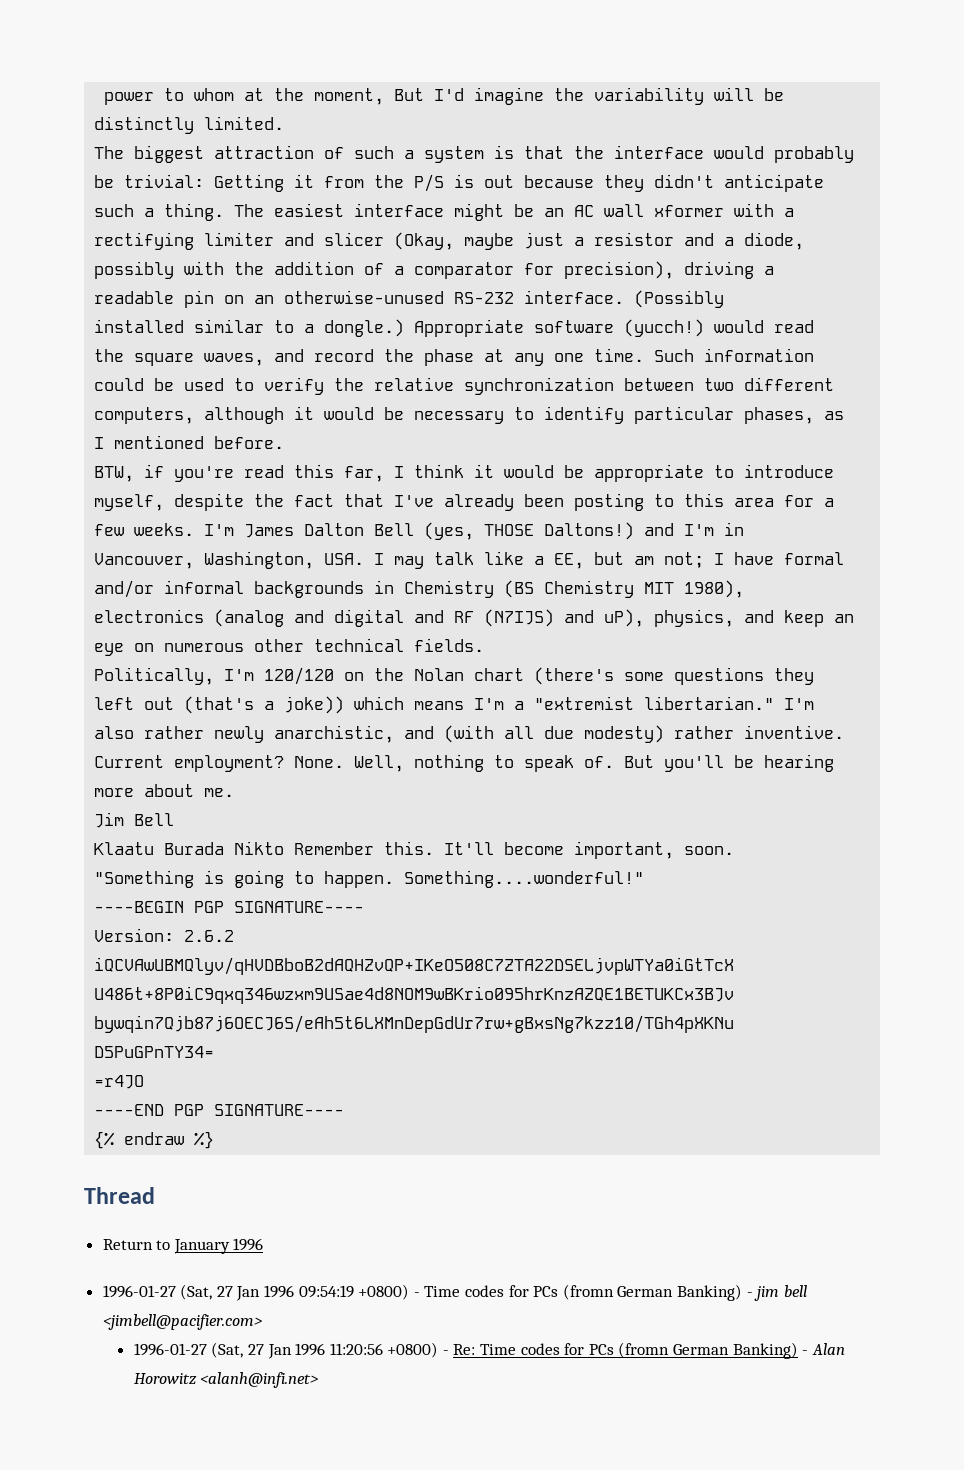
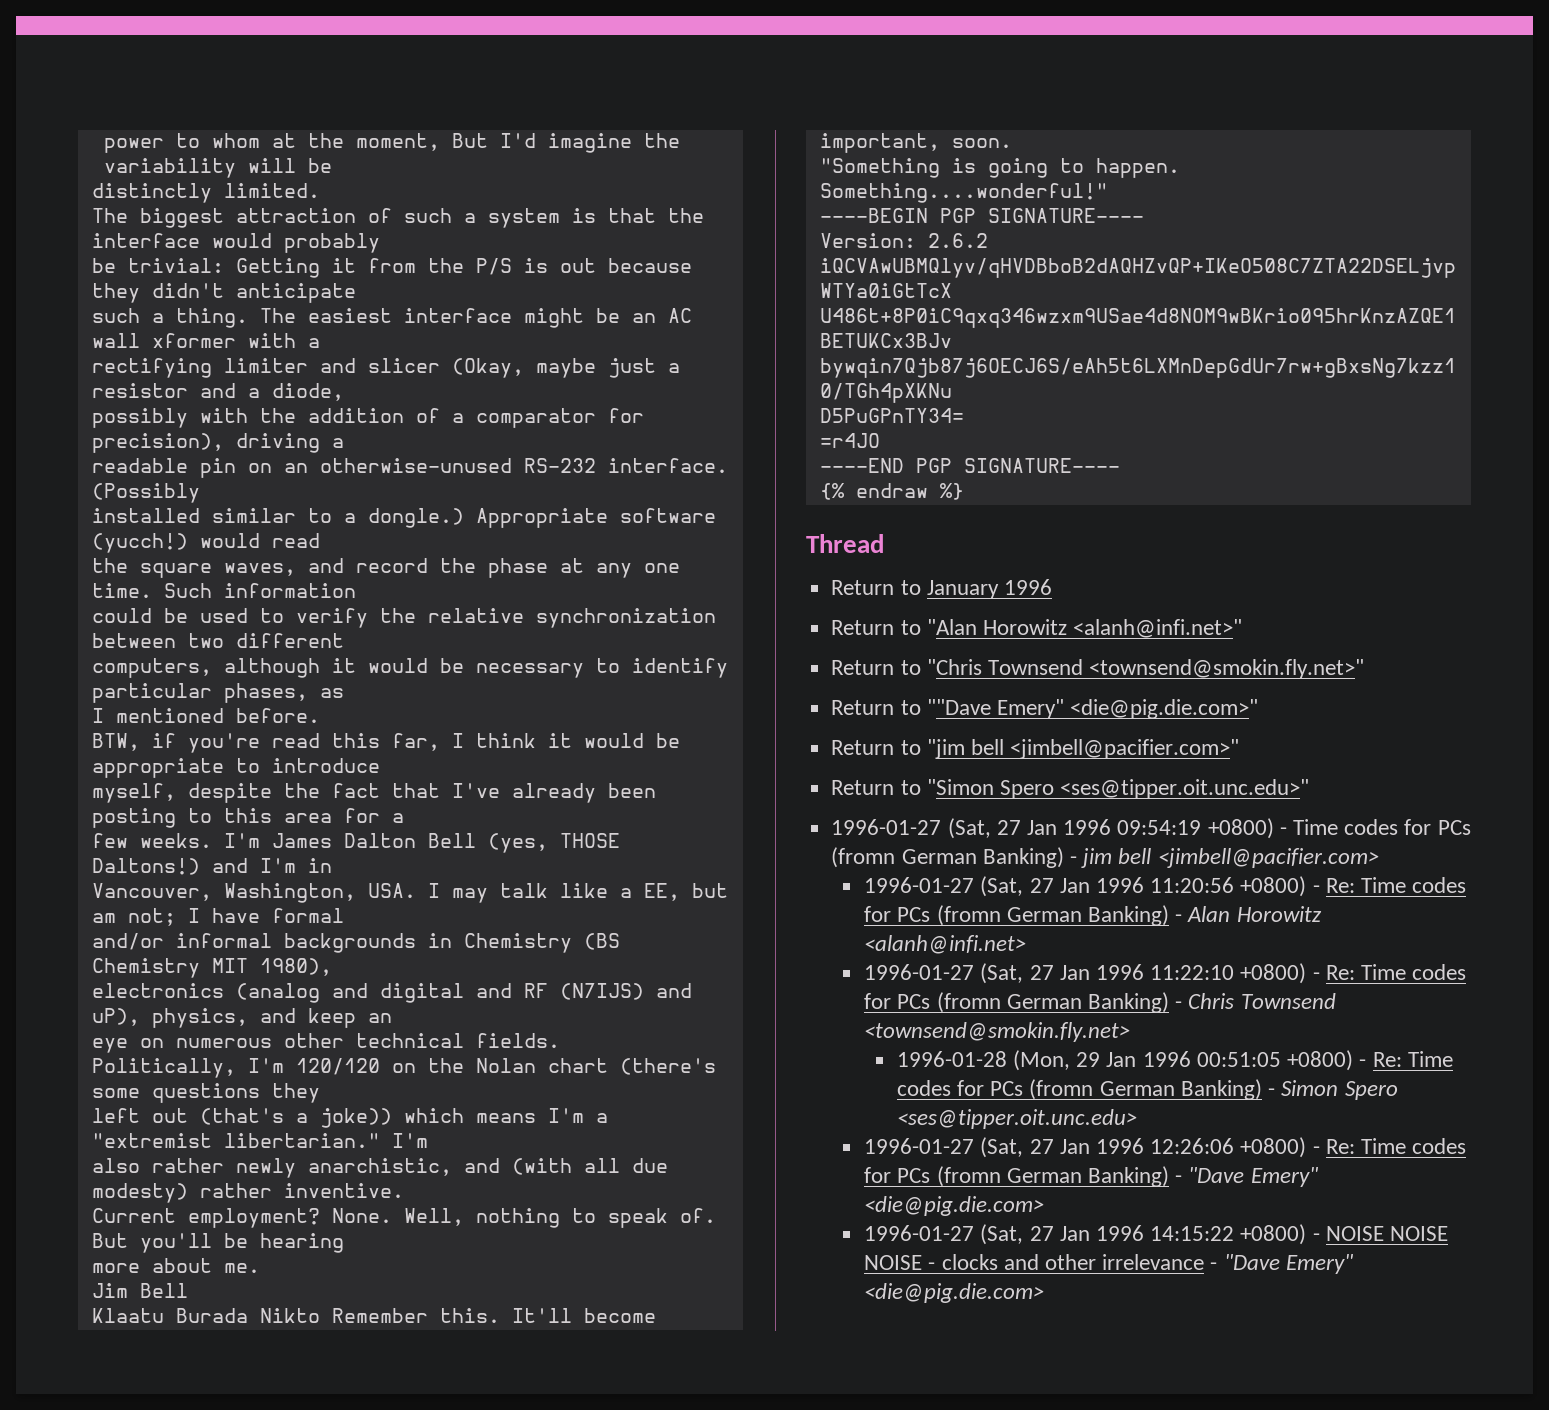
+ Return to "Alan Horowitz <alanh@infi.net>"
+ Return to "Chris Townsend <townsend@smokin.fly.net>"
+ Return to ""Dave Emery" <die@pig.die.com>"
+ Return to "jim bell <jimbell@pacifier.com>"
+ Return to "Simon Spero <ses@tipper.oit.unc.edu>"
+ 1996-01-27 (Sat, 27 Jan 1996 11:22:10 +0800) - Re: Time codes for PCs (fromn German Banking) - Chris Townsend <townsend@smokin.fly.net>
+ 1996-01-28 (Mon, 29 Jan 1996 00:51:05 +0800) - Re: Time codes for PCs (fromn German Banking) - Simon Spero <ses@tipper.oit.unc.edu>
+ 1996-01-27 (Sat, 27 Jan 1996 12:26:06 +0800) - Re: Time codes for PCs (fromn German Banking) - "Dave Emery" <die@pig.die.com>
+ 1996-01-27 (Sat, 27 Jan 1996 14:15:22 +0800) - NOISE NOISE NOISE - clocks and other irrelevance - "Dave Emery" <die@pig.die.com>

